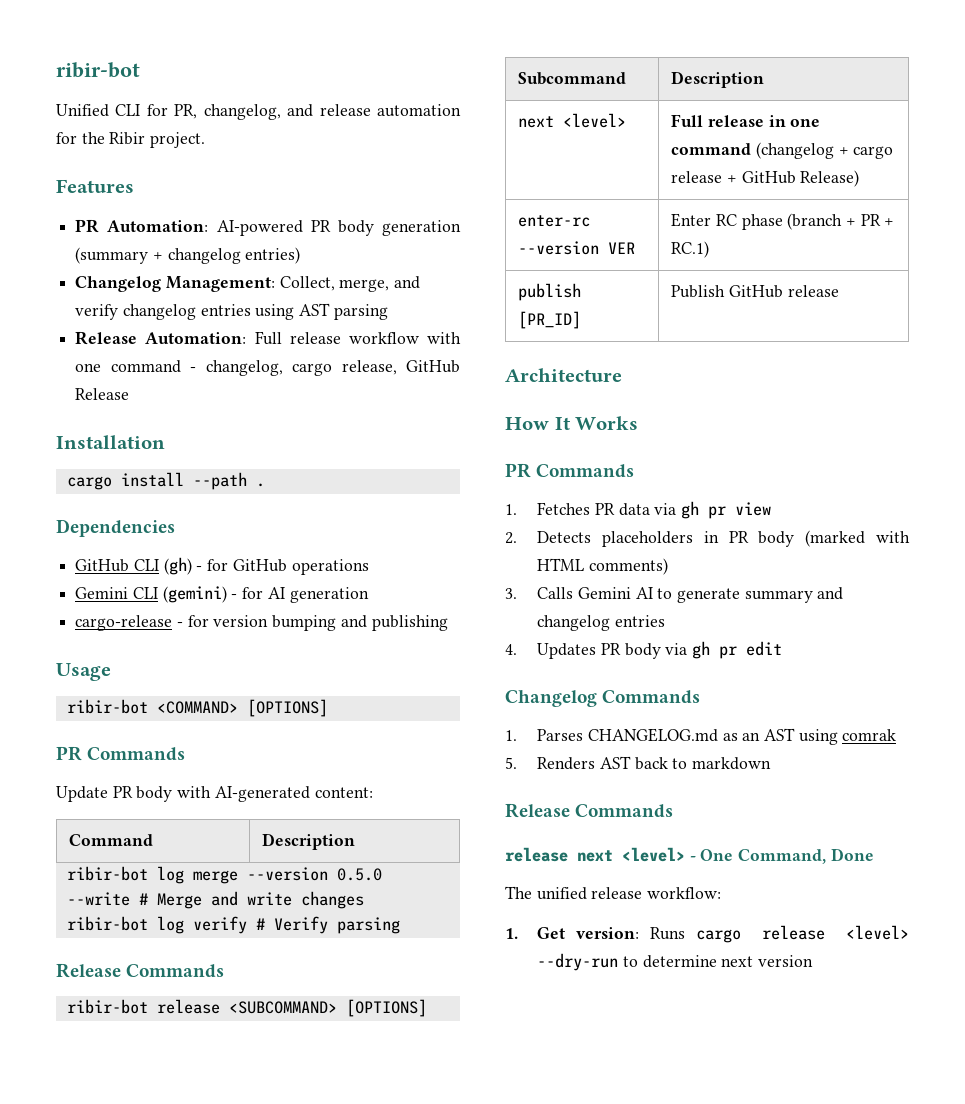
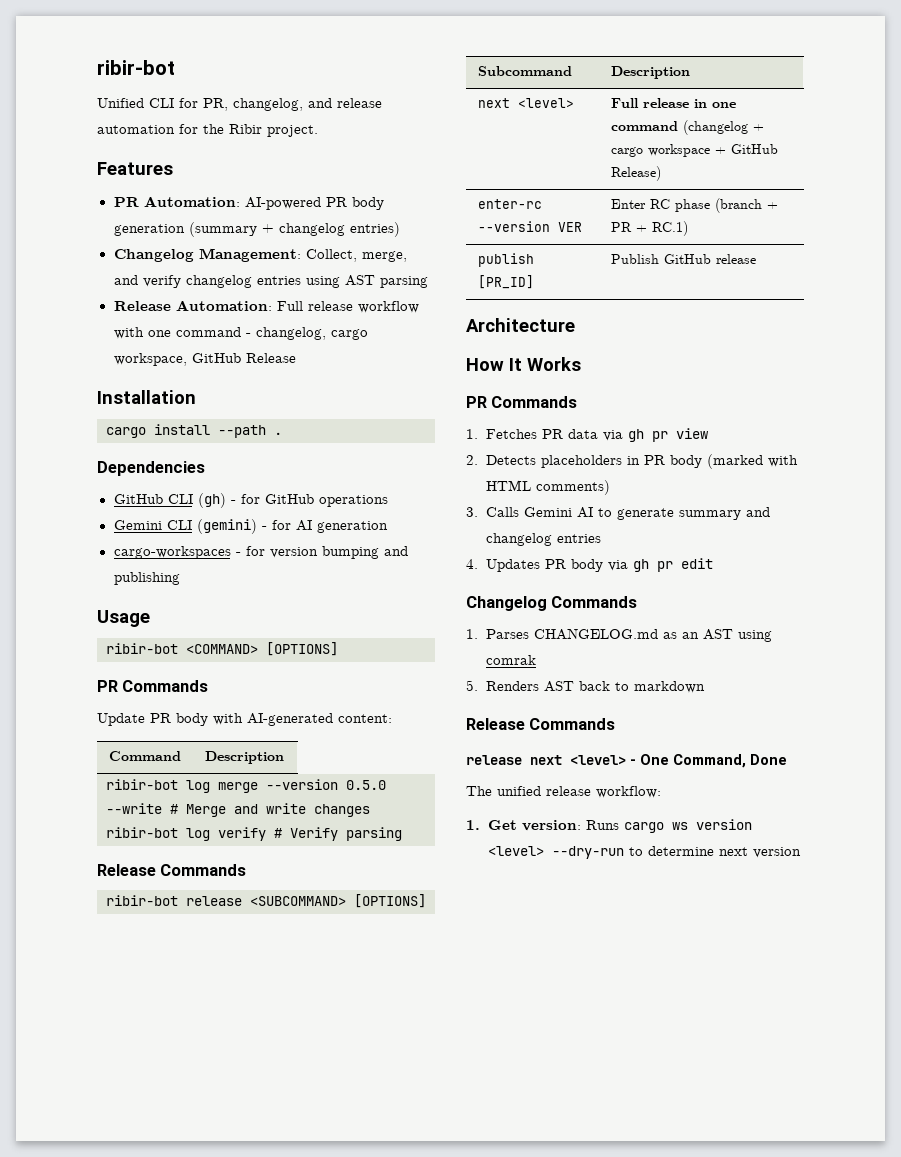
- Release Automation: Full release workflow with one command - changelog, cargo release, GitHub Release
+ Release Automation: Full release workflow with one command - changelog, cargo workspace, GitHub Release
- cargo-release - for version bumping and publishing
+ cargo-workspaces - for version bumping and publishing
- next <level> | Full release in one command (changelog + cargo release + GitHub Release)
+ next <level> | Full release in one command (changelog + cargo workspace + GitHub Release)
- 1. Get version: Runs cargo release <level> --dry-run to determine next version
+ 1. Get version: Runs cargo ws version <level> --dry-run to determine next version

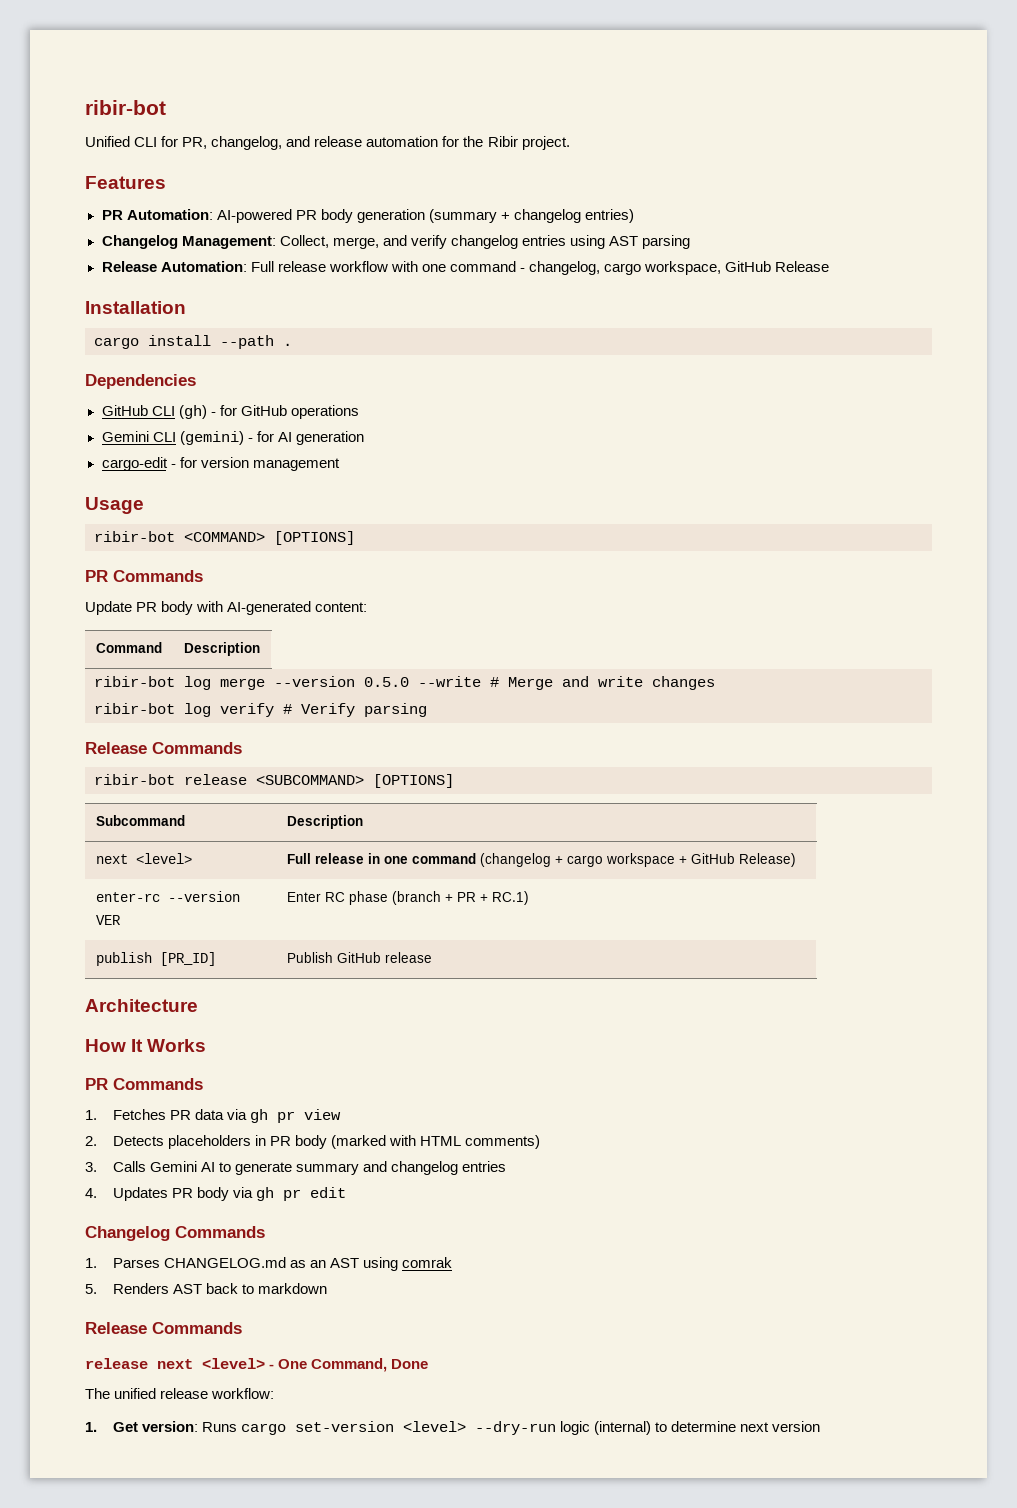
- cargo-workspaces - for version bumping and publishing
+ cargo-edit - for version management
- 1. Get version: Runs cargo ws version <level> --dry-run to determine next version
+ 1. Get version: Runs cargo set-version <level> --dry-run logic (internal) to determine next version

